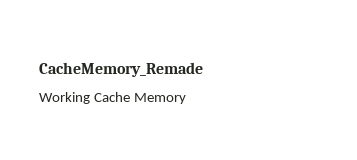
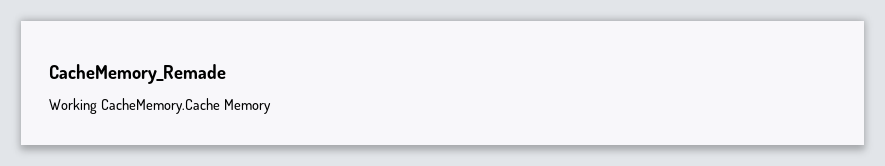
- Working Cache Memory
+ Working CacheMemory.Cache Memory

